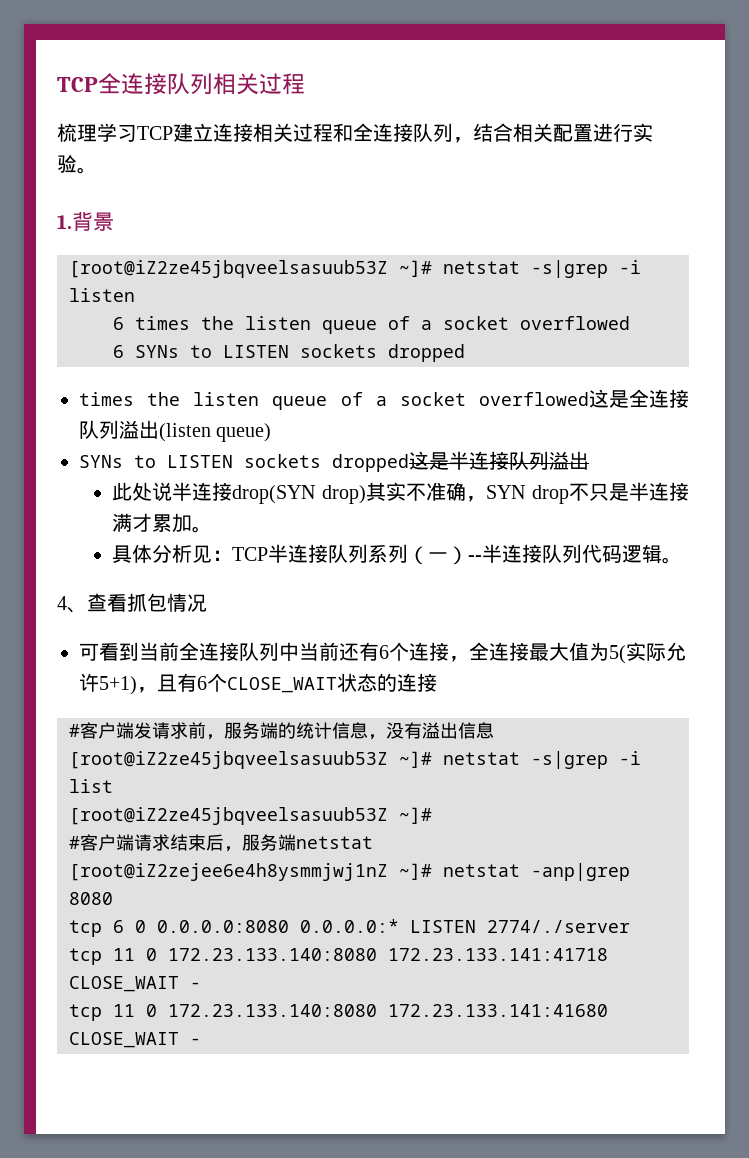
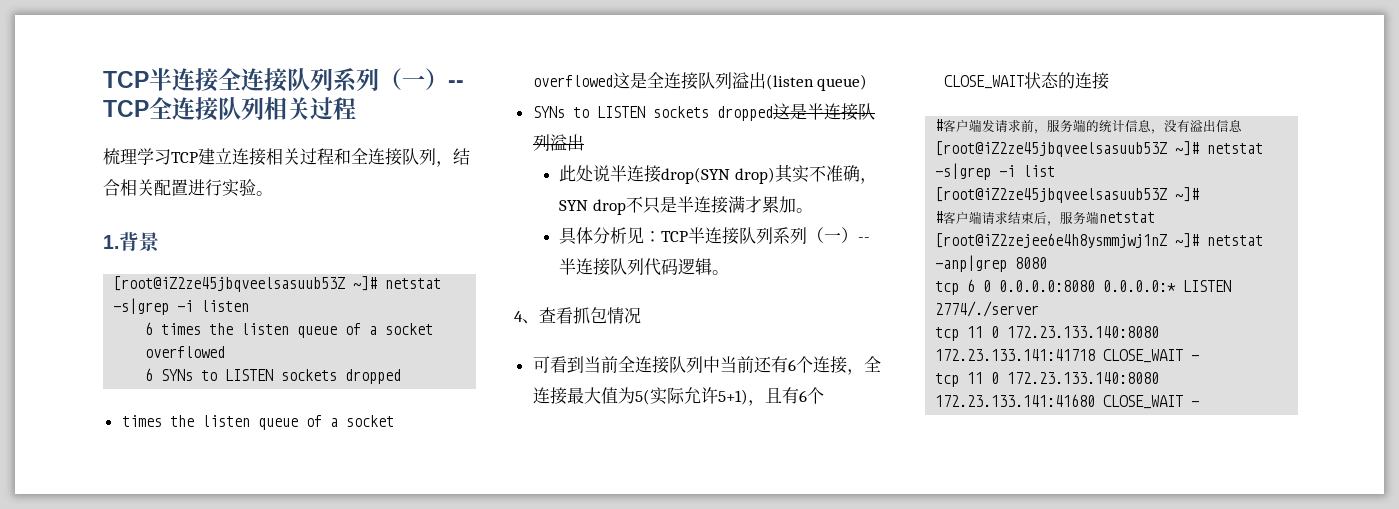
- TCP全连接队列相关过程
+ TCP半连接全连接队列系列（一）-- TCP全连接队列相关过程

